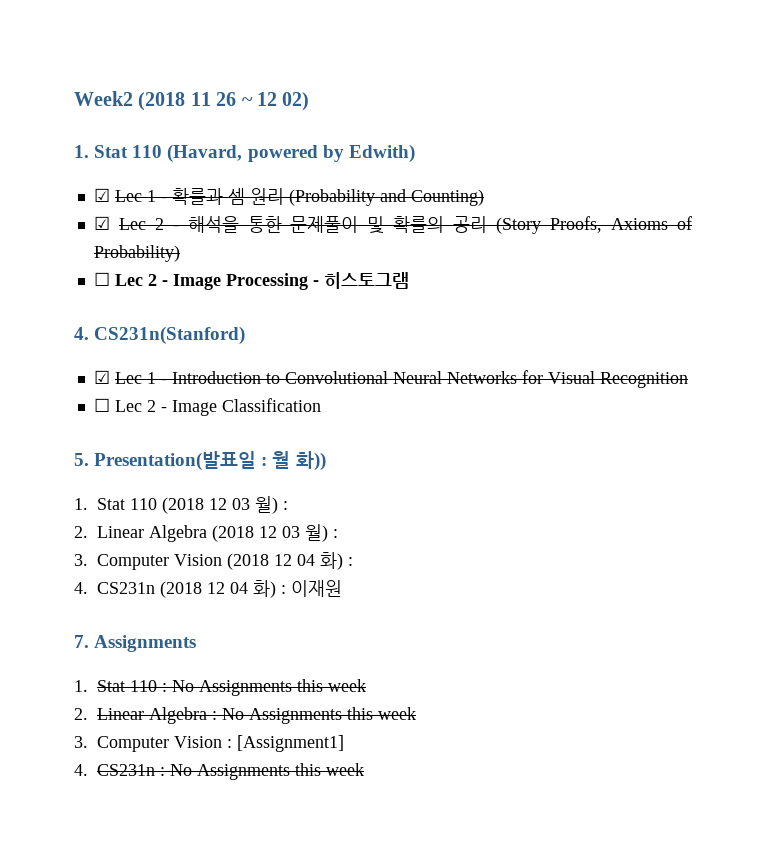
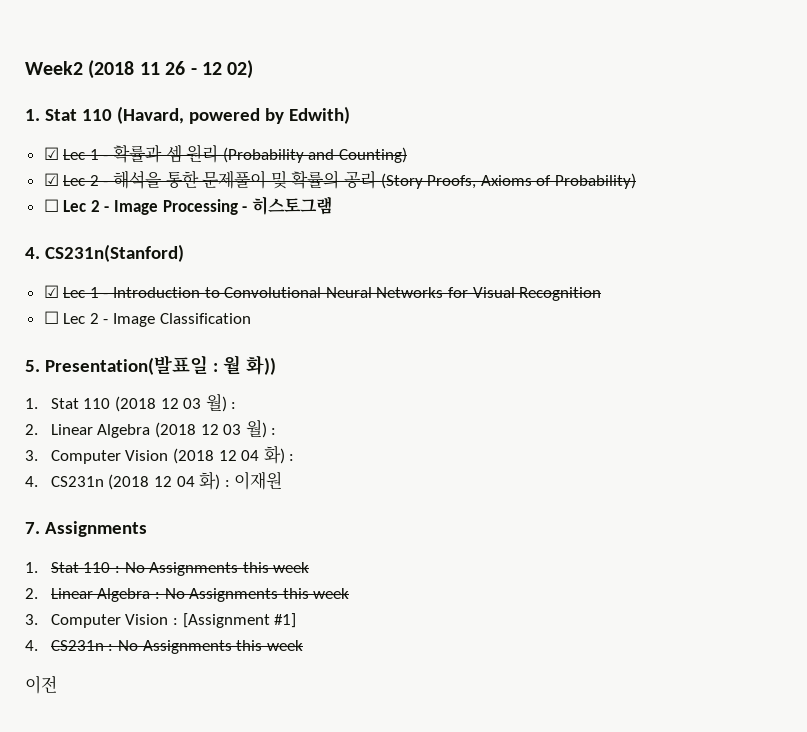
- Week2 (2018 11 26 ~ 12 02)
+ Week2 (2018 11 26 - 12 02)
- 3. Computer Vision : [Assignment1]
+ 3. Computer Vision : [Assignment #1]
+ 이전

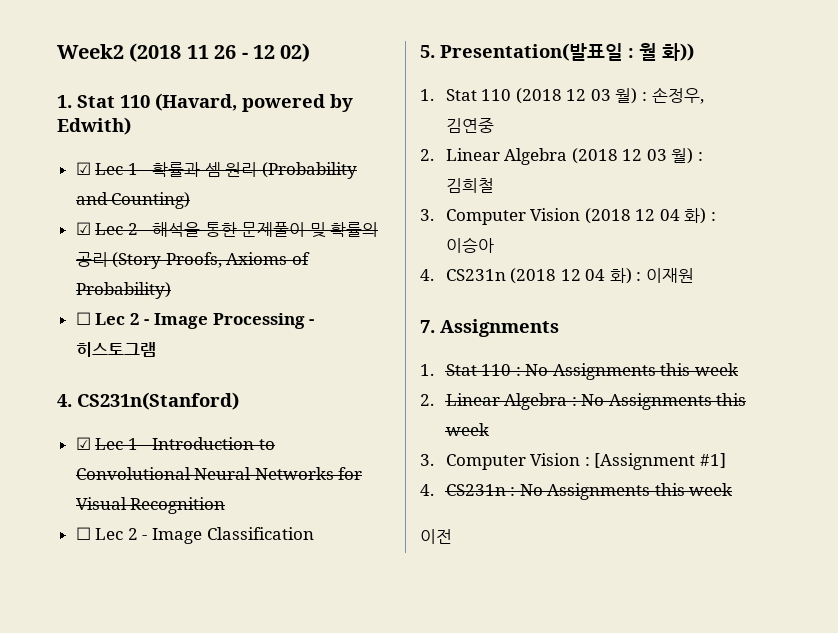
- 1. Stat 110 (2018 12 03 월) :
+ 1. Stat 110 (2018 12 03 월) : 손정우, 김연중
- 2. Linear Algebra (2018 12 03 월) :
+ 2. Linear Algebra (2018 12 03 월) : 김희철
- 3. Computer Vision (2018 12 04 화) :
+ 3. Computer Vision (2018 12 04 화) : 이승아

